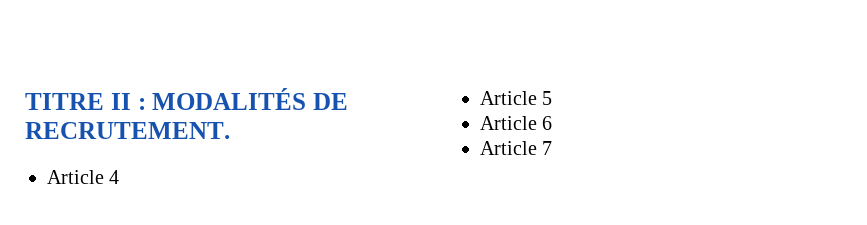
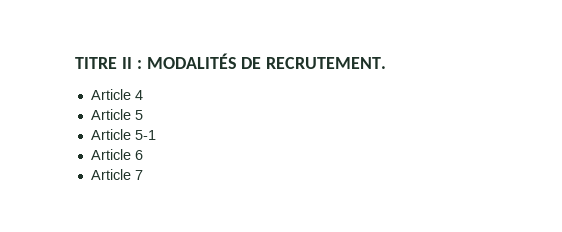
+ Article 5-1

